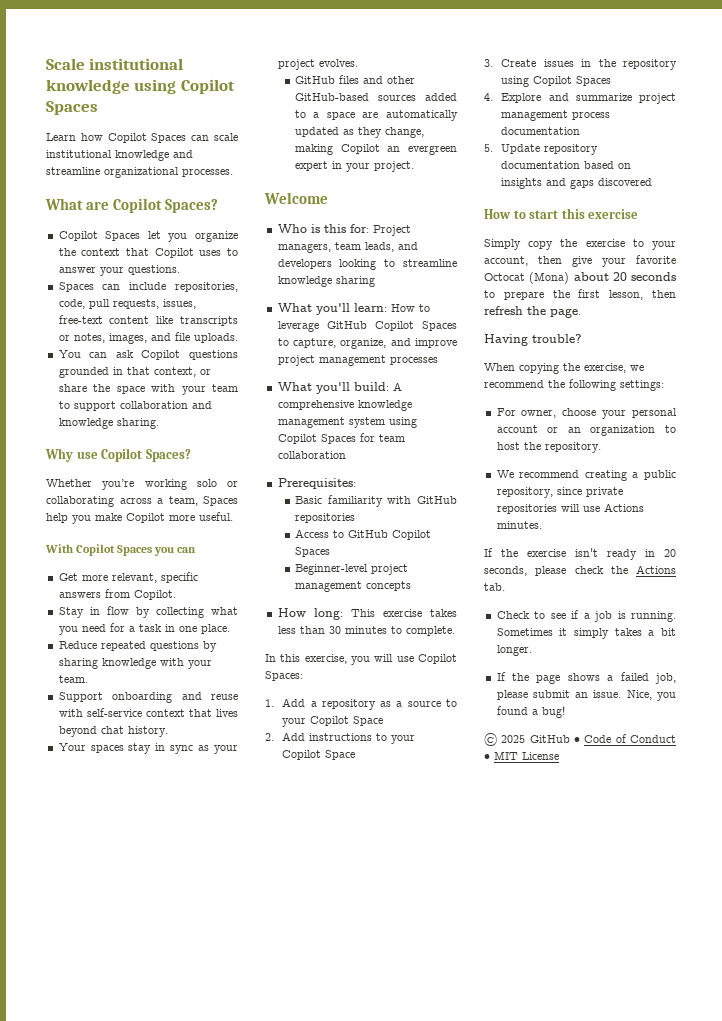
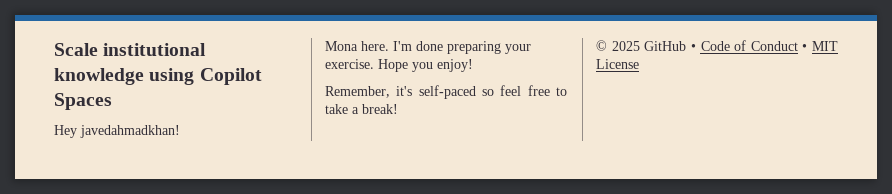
- Learn how Copilot Spaces can scale institutional knowledge and streamline organizational processes.
- What are Copilot Spaces?
- Copilot Spaces let you organize the context that Copilot uses to answer your questions.
- Spaces can include repositories, code, pull requests, issues, free-text content like transcripts or notes, images, and file uploads.
- You can ask Copilot questions grounded in that context, or share the space with your team to support collaboration and knowledge sharing.
- Why use Copilot Spaces?
- Whether you’re working solo or collaborating across a team, Spaces help you make Copilot more useful.
- With Copilot Spaces you can
- Get more relevant, specific answers from Copilot.
- Stay in flow by collecting what you need for a task in one place.
- Reduce repeated questions by sharing knowledge with your team.
- Support onboarding and reuse with self-service context that lives beyond chat history.
- Your spaces stay in sync as your project evolves.
- GitHub files and other GitHub-based sources added to a space are automatically updated as they change, making Copilot an evergreen expert in your project.
- Welcome
- Who is this for: Project managers, team leads, and developers looking to streamline knowledge sharing
- What you'll learn: How to leverage GitHub Copilot Spaces to capture, organize, and improve project management processes
- What you'll build: A comprehensive knowledge management system using Copilot Spaces for team collaboration
- Prerequisites:
- Basic familiarity with GitHub repositories
- Access to GitHub Copilot Spaces
- Beginner-level project management concepts
- How long: This exercise takes less than 30 minutes to complete.
- In this exercise, you will use Copilot Spaces:
- 1. Add a repository as a source to your Copilot Space
- 2. Add instructions to your Copilot Space
- 3. Create issues in the repository using Copilot Spaces
- 4. Explore and summarize project management process documentation
- 5. Update repository documentation based on insights and gaps discovered
- How to start this exercise
- Simply copy the exercise to your account, then give your favorite Octocat (Mona) about 20 seconds to prepare the first lesson, then refresh the page.
- Having trouble?
- When copying the exercise, we recommend the following settings:
- For owner, choose your personal account or an organization to host the repository.
- We recommend creating a public repository, since private repositories will use Actions minutes.
- If the exercise isn't ready in 20 seconds, please check the Actions tab.
- Check to see if a job is running. Sometimes it simply takes a bit longer.
- If the page shows a failed job, please submit an issue. Nice, you found a bug!
+ Hey javedahmadkhan!
+ Mona here. I'm done preparing your exercise. Hope you enjoy!
+ Remember, it's self-paced so feel free to take a break!

